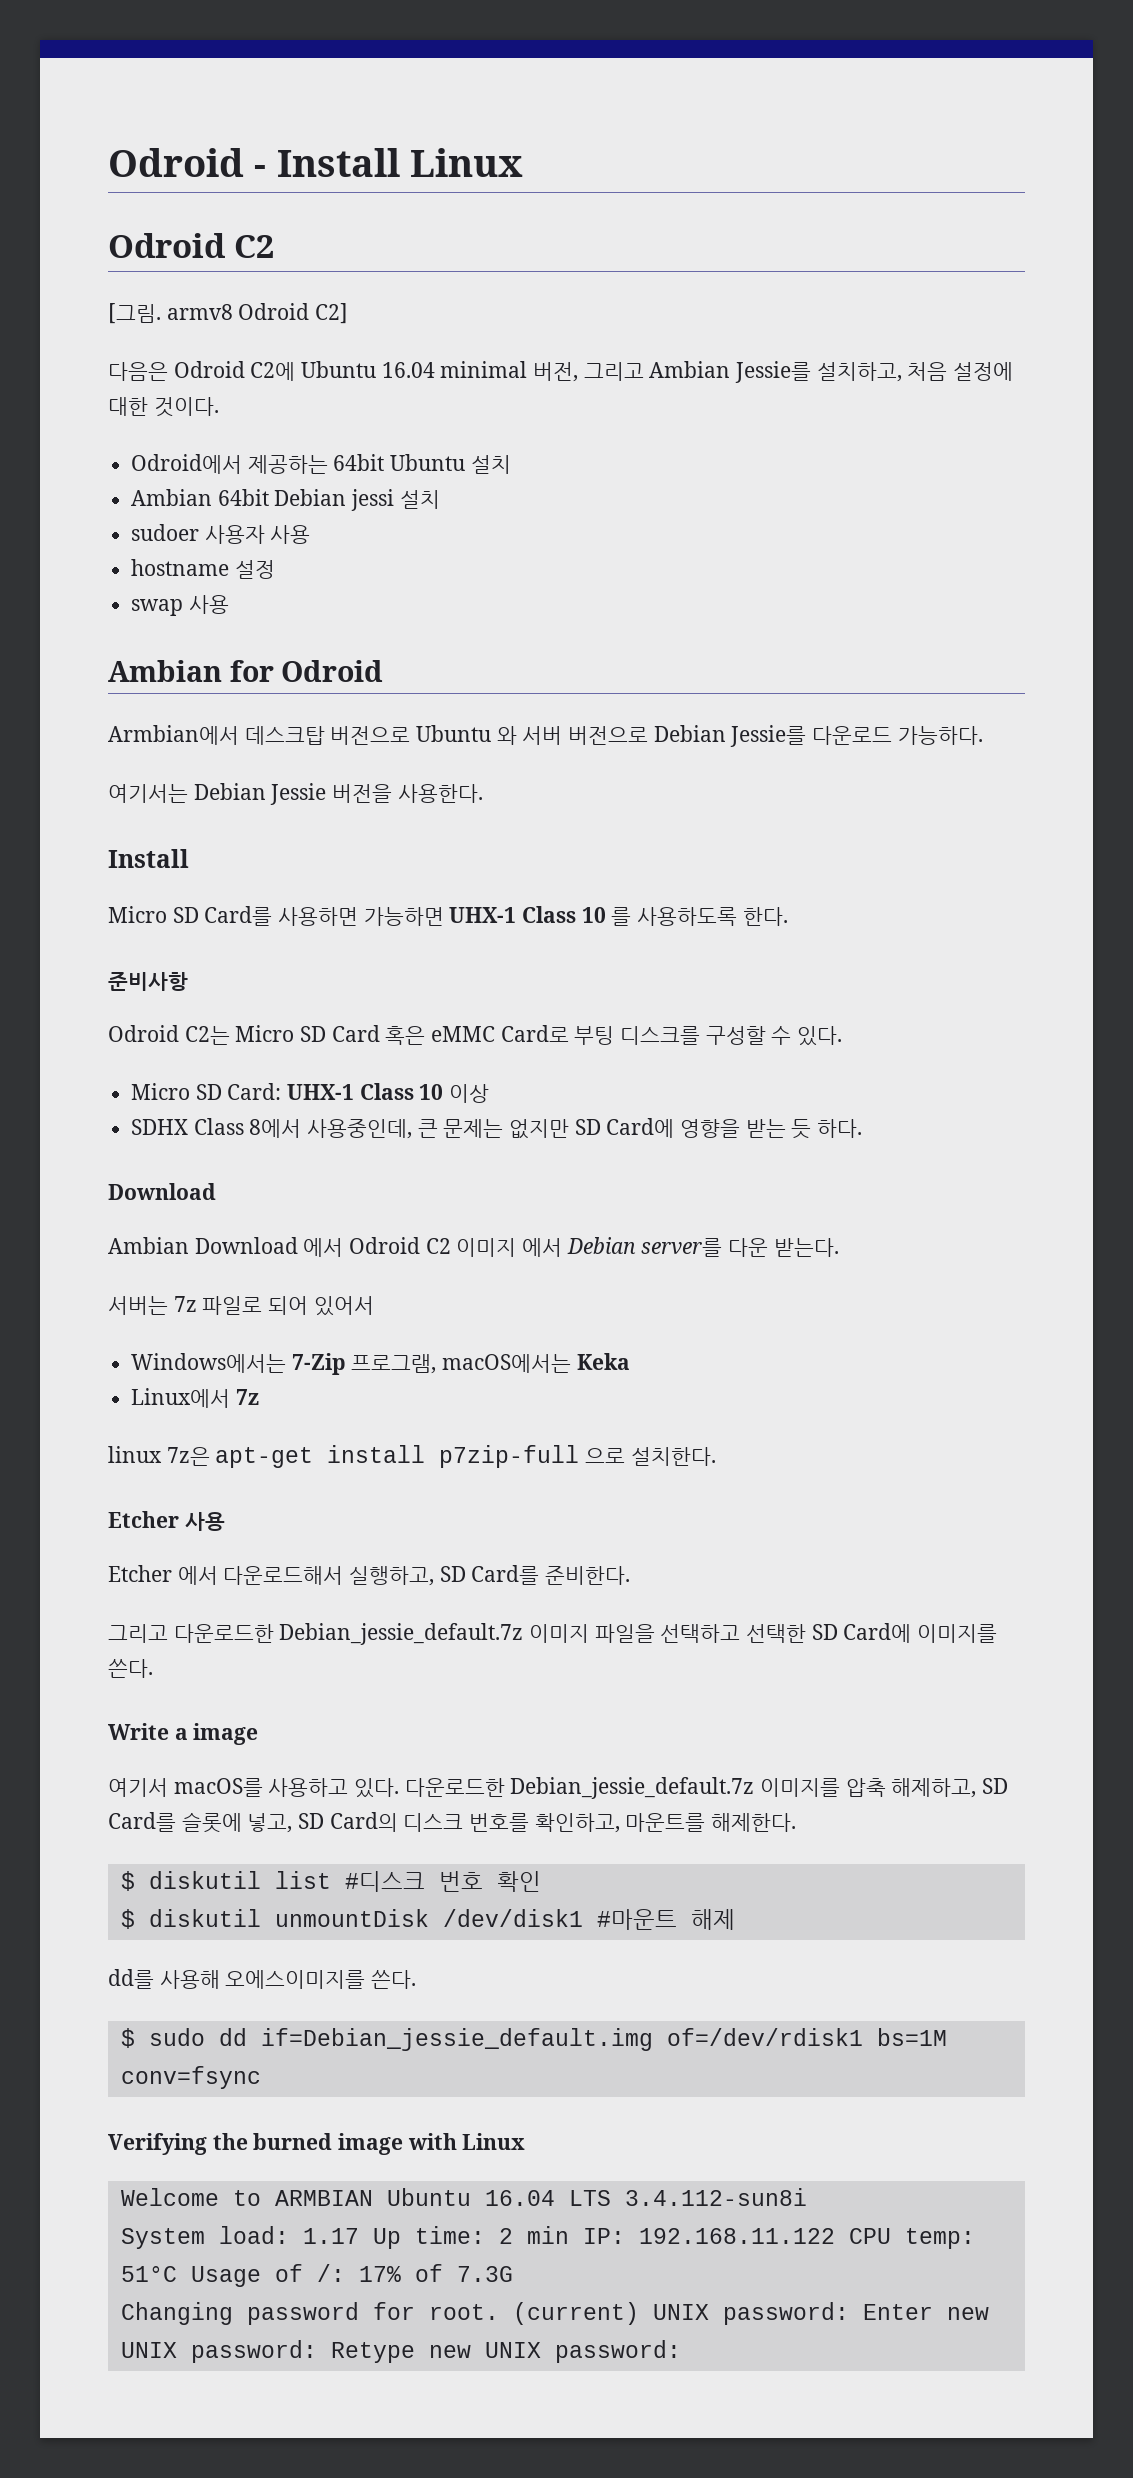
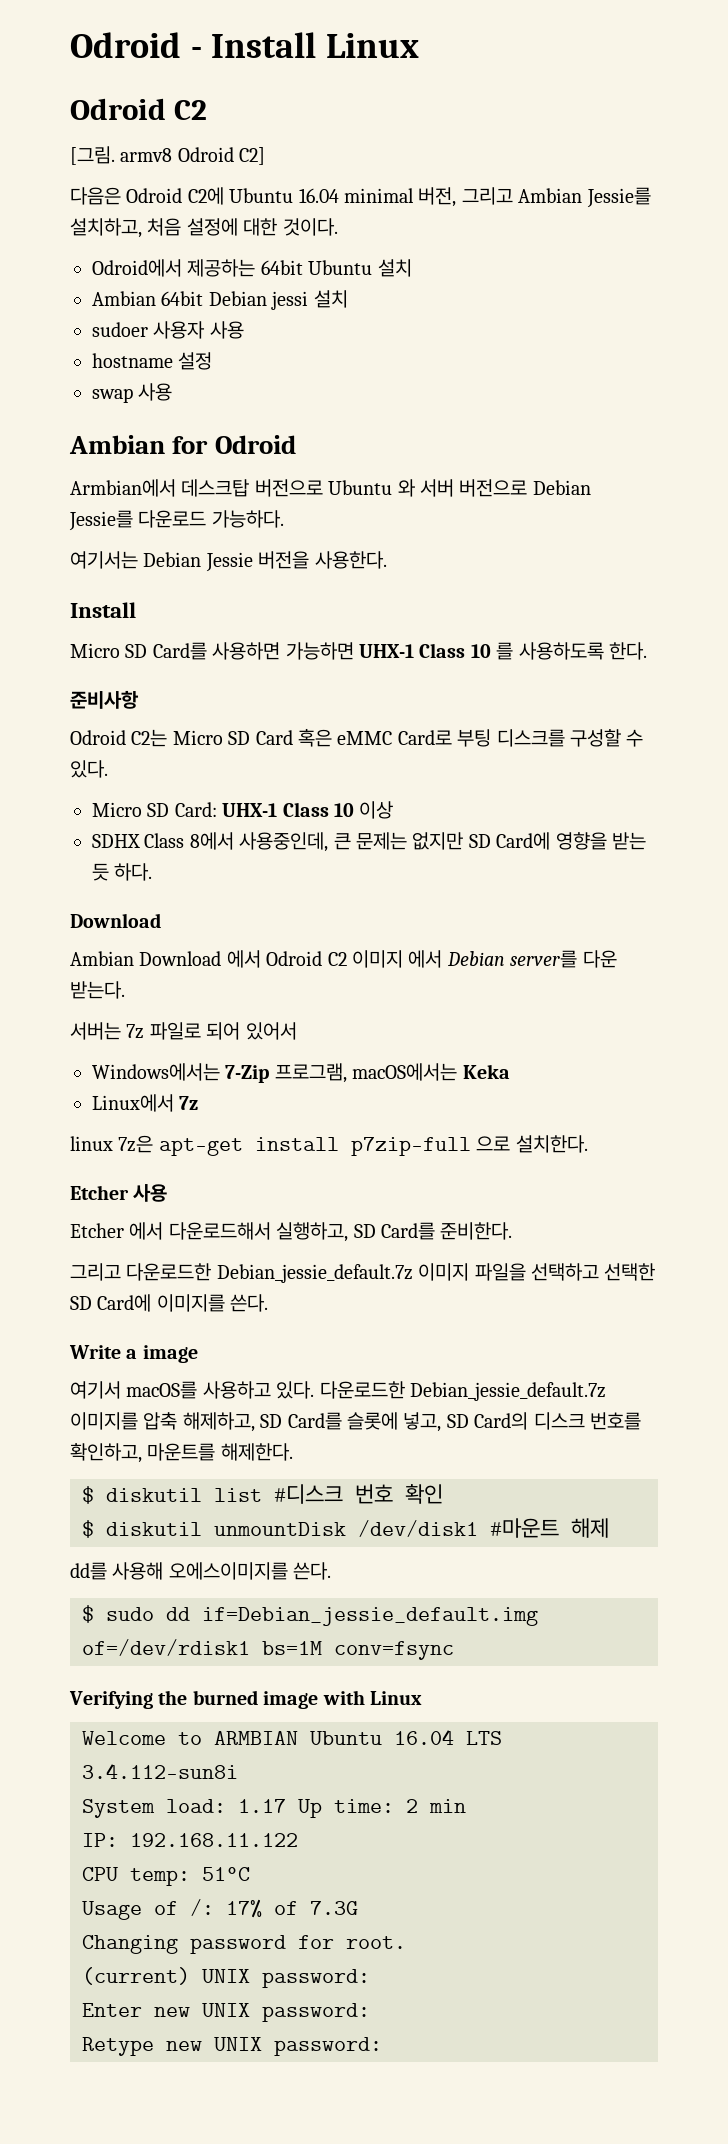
- System load: 1.17 Up time: 2 min IP: 192.168.11.122 CPU temp: 51°C Usage of /: 17% of 7.3G
+ System load: 1.17 Up time: 2 min
+ IP: 192.168.11.122
+ CPU temp: 51°C
+ Usage of /: 17% of 7.3G
- Changing password for root. (current) UNIX password: Enter new UNIX password: Retype new UNIX password:
+ Changing password for root.
+ (current) UNIX password:
+ Enter new UNIX password:
+ Retype new UNIX password:

